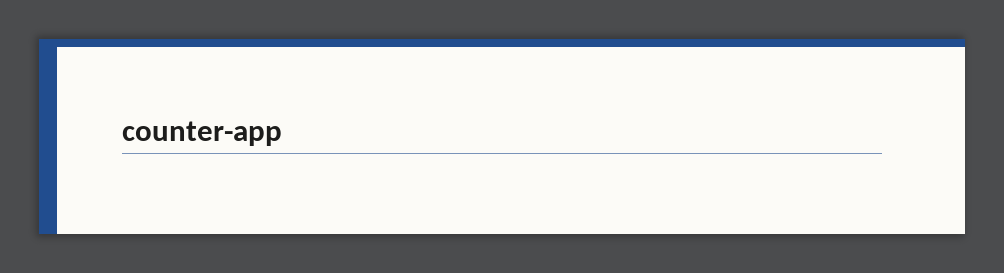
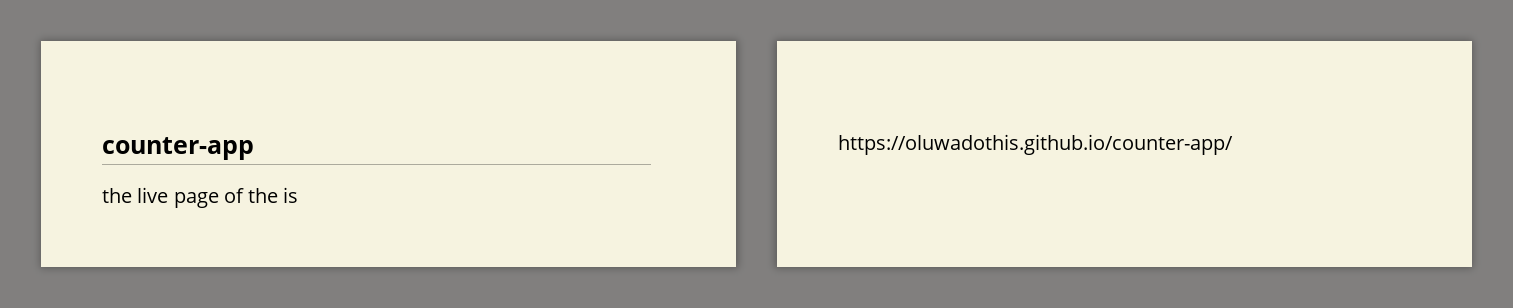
+ the live page of the is https://oluwadothis.github.io/counter-app/

